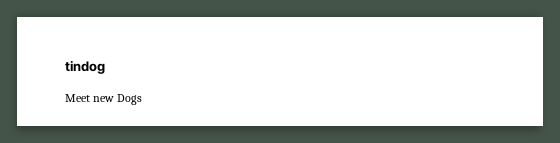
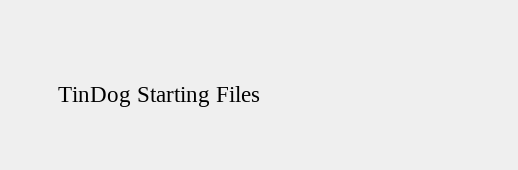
- tindog
- Meet new Dogs
+ TinDog Starting Files

